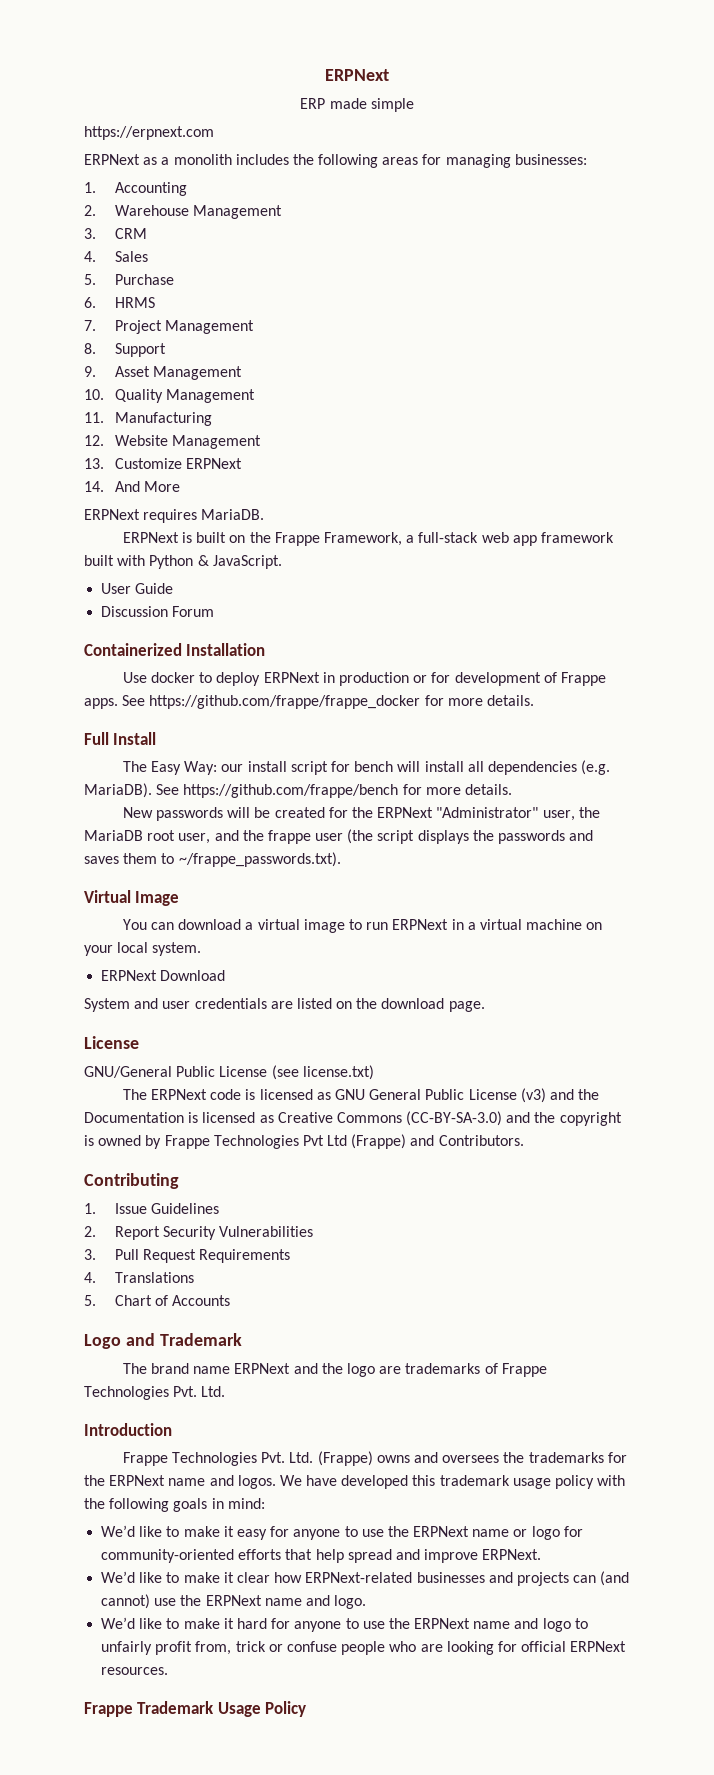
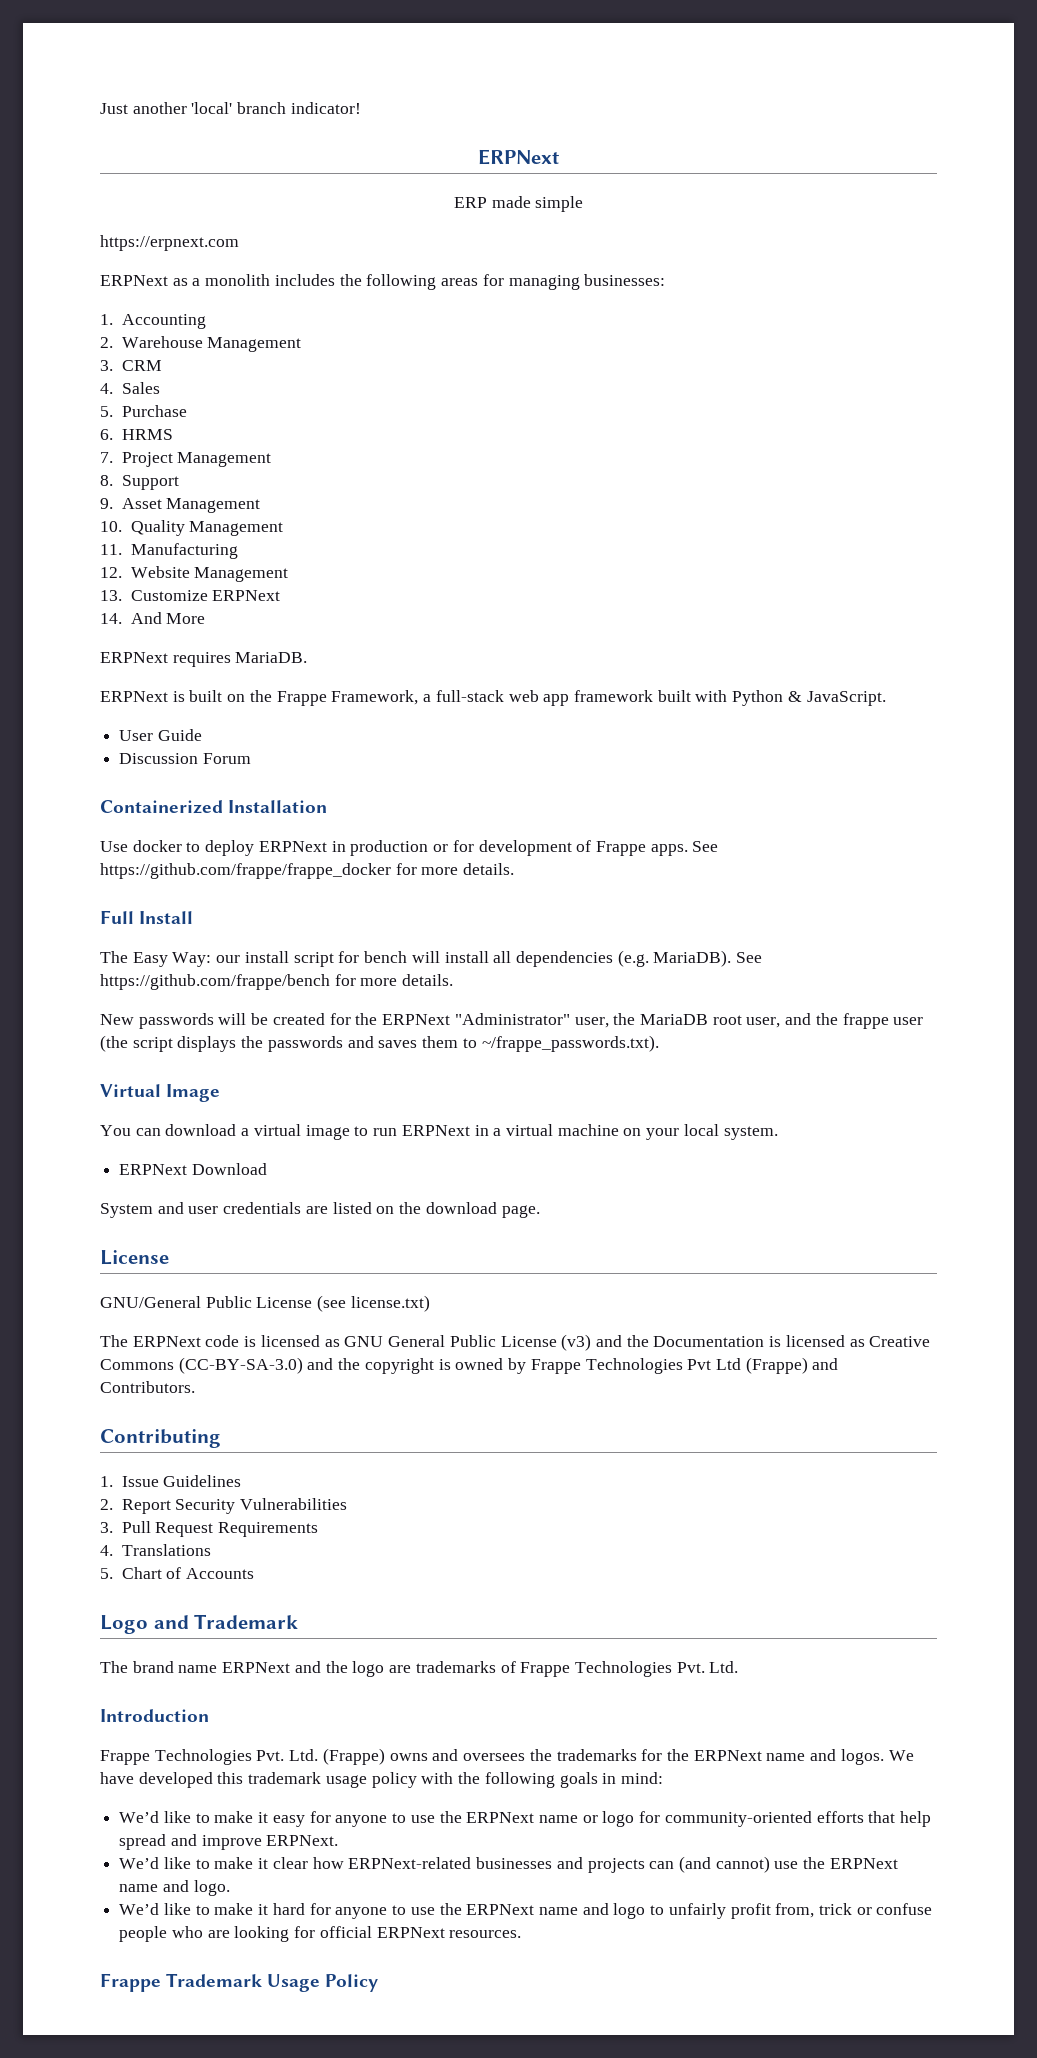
+ Just another 'local' branch indicator!

